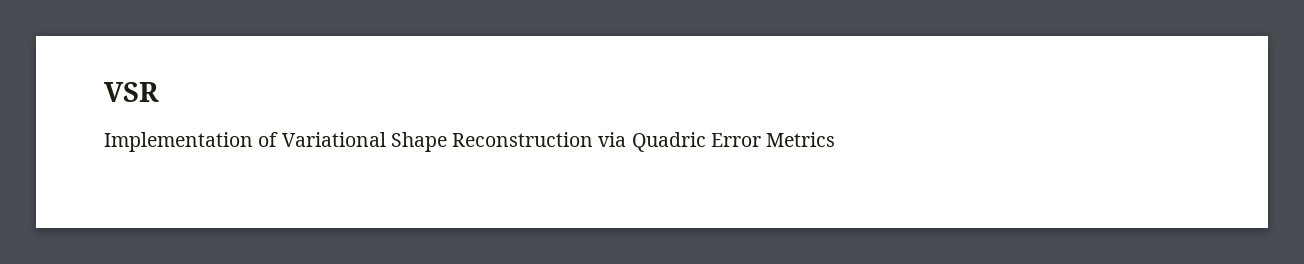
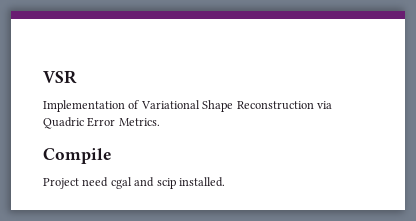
- Implementation of Variational Shape Reconstruction via Quadric Error Metrics
+ Implementation of Variational Shape Reconstruction via Quadric Error Metrics.
+ Compile
+ Project need cgal and scip installed.

